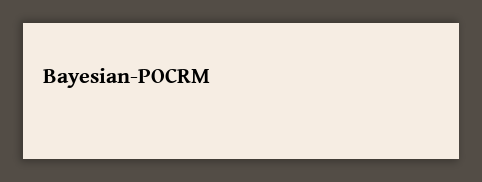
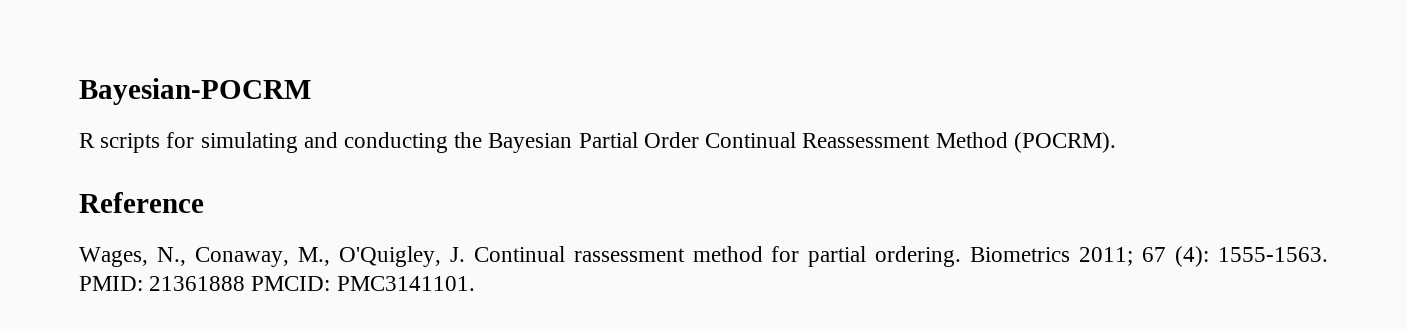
+ R scripts for simulating and conducting the Bayesian Partial Order Continual Reassessment Method (POCRM).
+ Reference
+ Wages, N., Conaway, M., O'Quigley, J. Continual rassessment method for partial ordering. Biometrics 2011; 67 (4): 1555-1563. PMID: 21361888 PMCID: PMC3141101.

